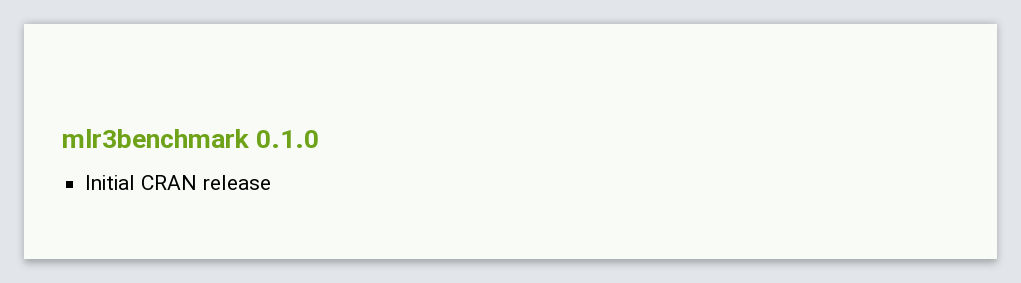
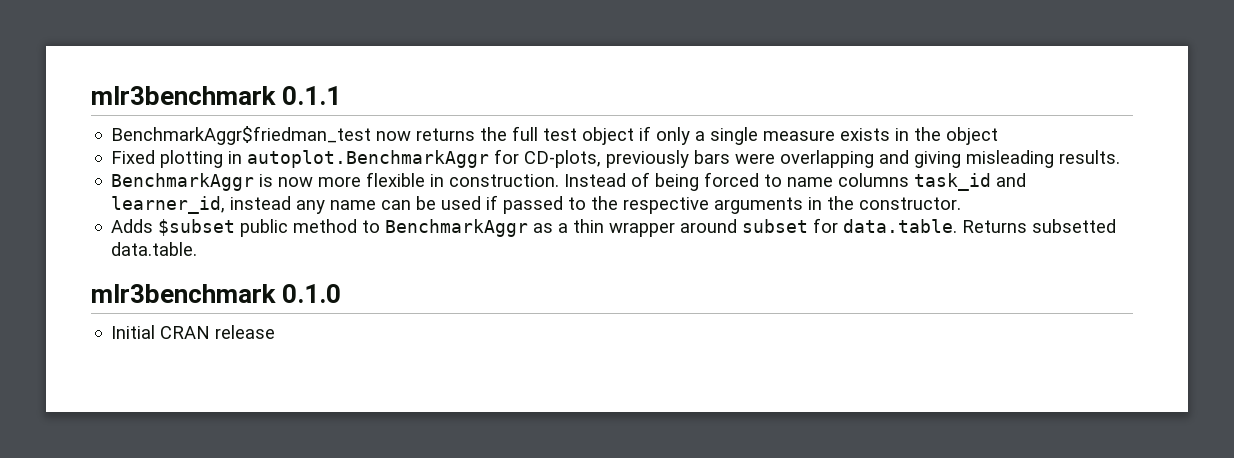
+ mlr3benchmark 0.1.1
+ BenchmarkAggr$friedman_test now returns the full test object if only a single measure exists in the object
+ Fixed plotting in autoplot.BenchmarkAggr for CD-plots, previously bars were overlapping and giving misleading results.
+ BenchmarkAggr is now more flexible in construction. Instead of being forced to name columns task_id and learner_id, instead any name can be used if passed to the respective arguments in the constructor.
+ Adds $subset public method to BenchmarkAggr as a thin wrapper around subset for data.table. Returns subsetted data.table.

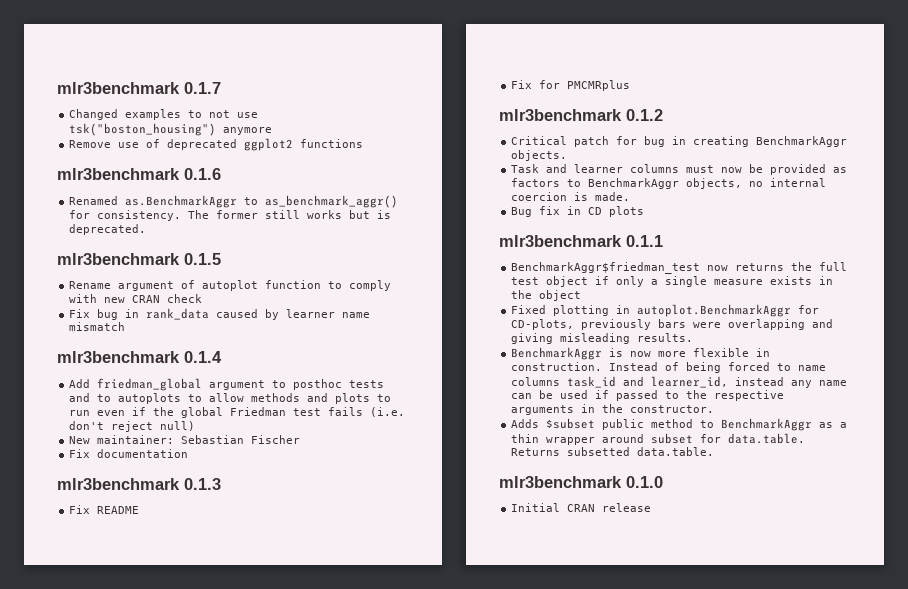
+ mlr3benchmark 0.1.7
+ Changed examples to not use tsk("boston_housing") anymore
+ Remove use of deprecated ggplot2 functions
+ mlr3benchmark 0.1.6
+ Renamed as.BenchmarkAggr to as_benchmark_aggr() for consistency. The former still works but is deprecated.
+ mlr3benchmark 0.1.5
+ Rename argument of autoplot function to comply with new CRAN check
+ Fix bug in rank_data caused by learner name mismatch
+ mlr3benchmark 0.1.4
+ Add friedman_global argument to posthoc tests and to autoplots to allow methods and plots to run even if the global Friedman test fails (i.e. don't reject null)
+ New maintainer: Sebastian Fischer
+ Fix documentation
+ mlr3benchmark 0.1.3
+ Fix README
+ Fix for PMCMRplus
+ mlr3benchmark 0.1.2
+ Critical patch for bug in creating BenchmarkAggr objects.
+ Task and learner columns must now be provided as factors to BenchmarkAggr objects, no internal coercion is made.
+ Bug fix in CD plots

